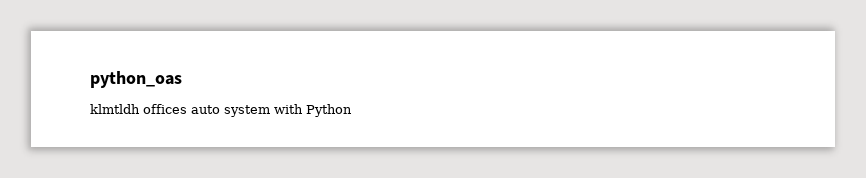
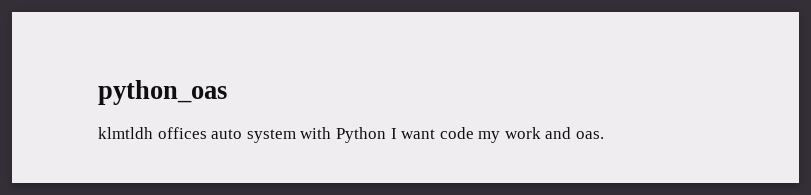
- klmtldh offices auto system with Python
+ klmtldh offices auto system with Python I want code my work and oas.

